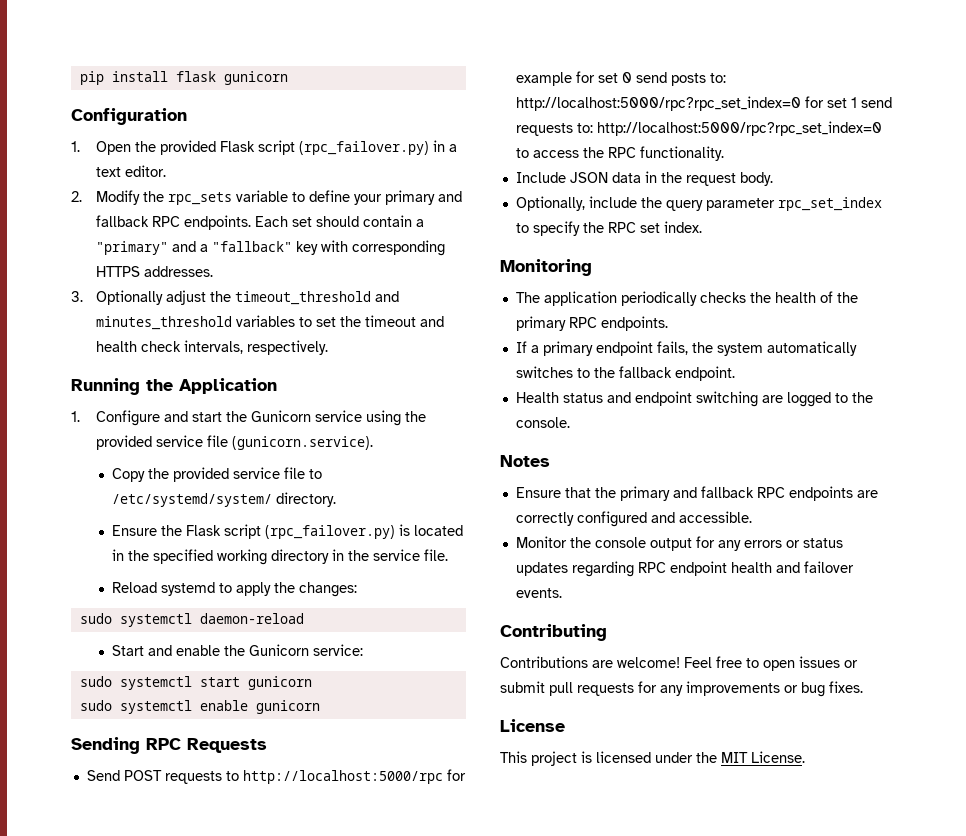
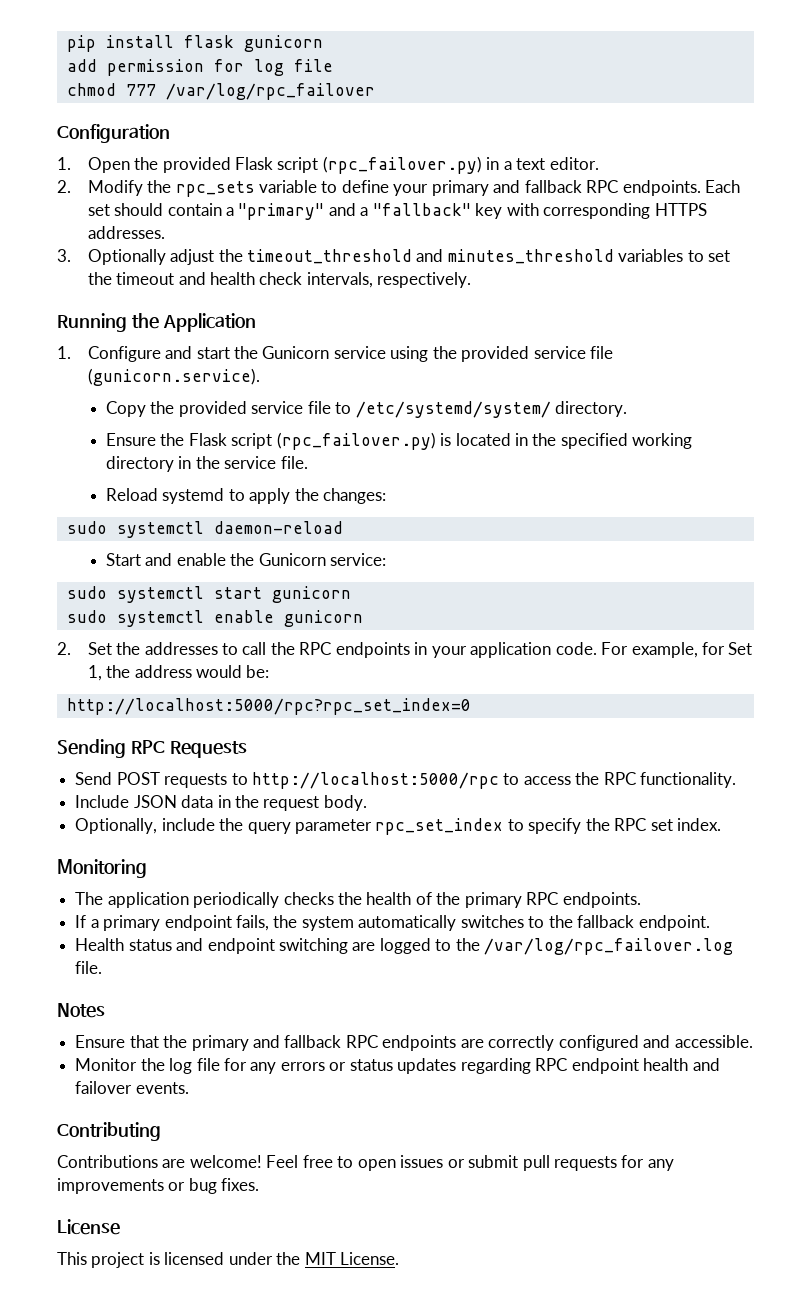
+ add permission for log file
+ chmod 777 /var/log/rpc_failover
+ 2. Set the addresses to call the RPC endpoints in your application code. For example, for Set 1, the address would be:
+ http://localhost:5000/rpc?rpc_set_index=0
- Send POST requests to http://localhost:5000/rpc for example for set 0 send posts to: http://localhost:5000/rpc?rpc_set_index=0 for set 1 send requests to: http://localhost:5000/rpc?rpc_set_index=0 to access the RPC functionality.
+ Send POST requests to http://localhost:5000/rpc to access the RPC functionality.
- Health status and endpoint switching are logged to the console.
+ Health status and endpoint switching are logged to the /var/log/rpc_failover.log file.
- Monitor the console output for any errors or status updates regarding RPC endpoint health and failover events.
+ Monitor the log file for any errors or status updates regarding RPC endpoint health and failover events.

